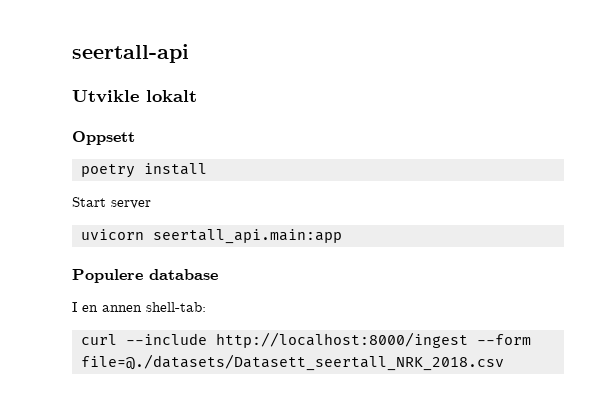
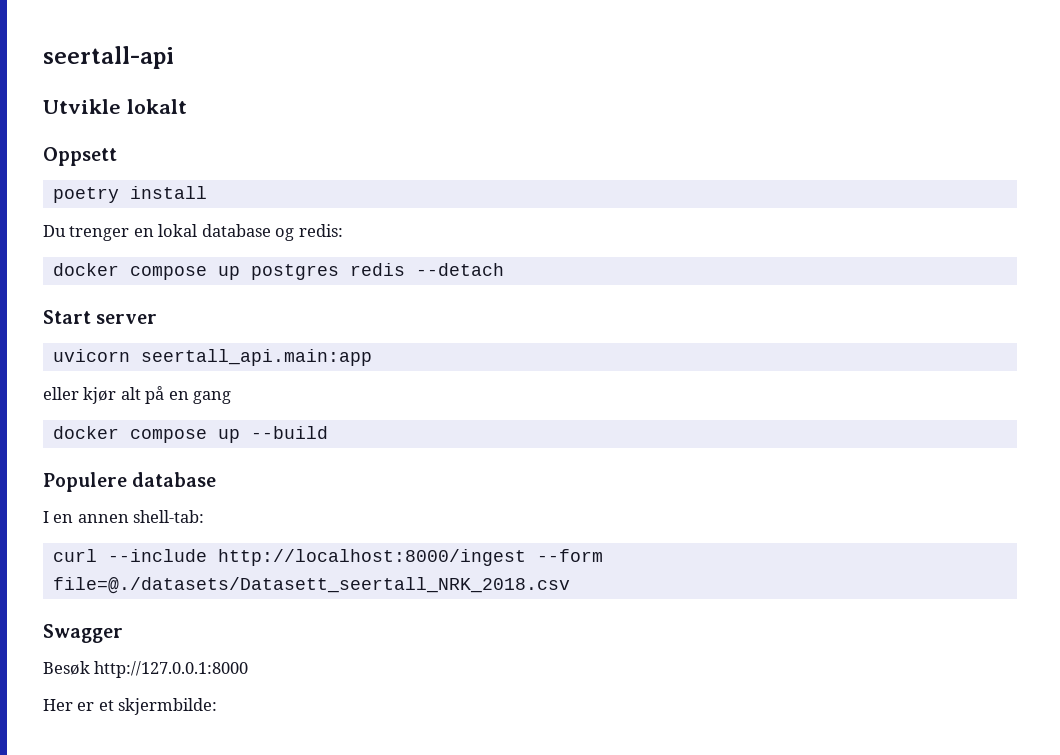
+ Du trenger en lokal database og redis:
+ docker compose up postgres redis --detach
  Start server
  uvicorn seertall_api.main:app
+ eller kjør alt på en gang
+ docker compose up --build
+ Swagger
+ Besøk http://127.0.0.1:8000
+ Her er et skjermbilde:

